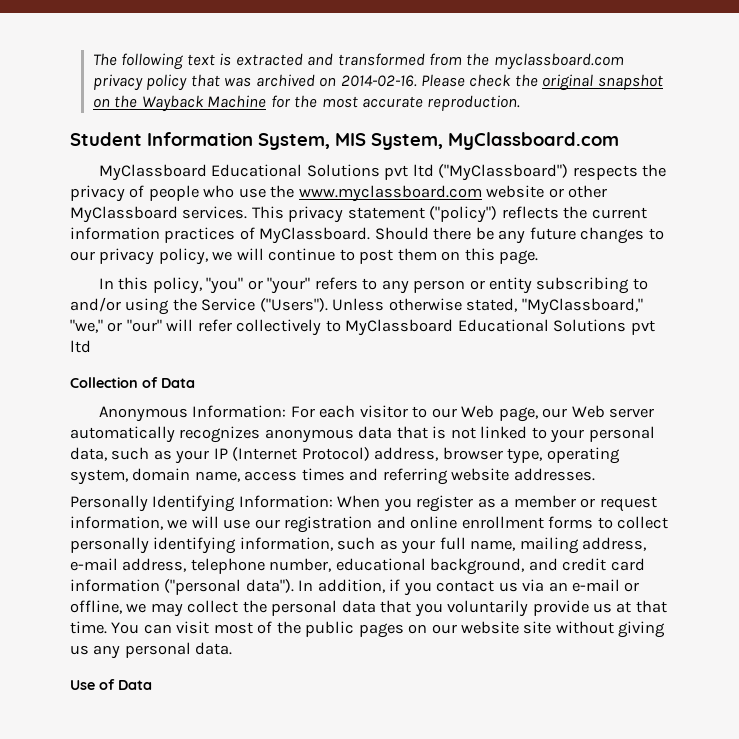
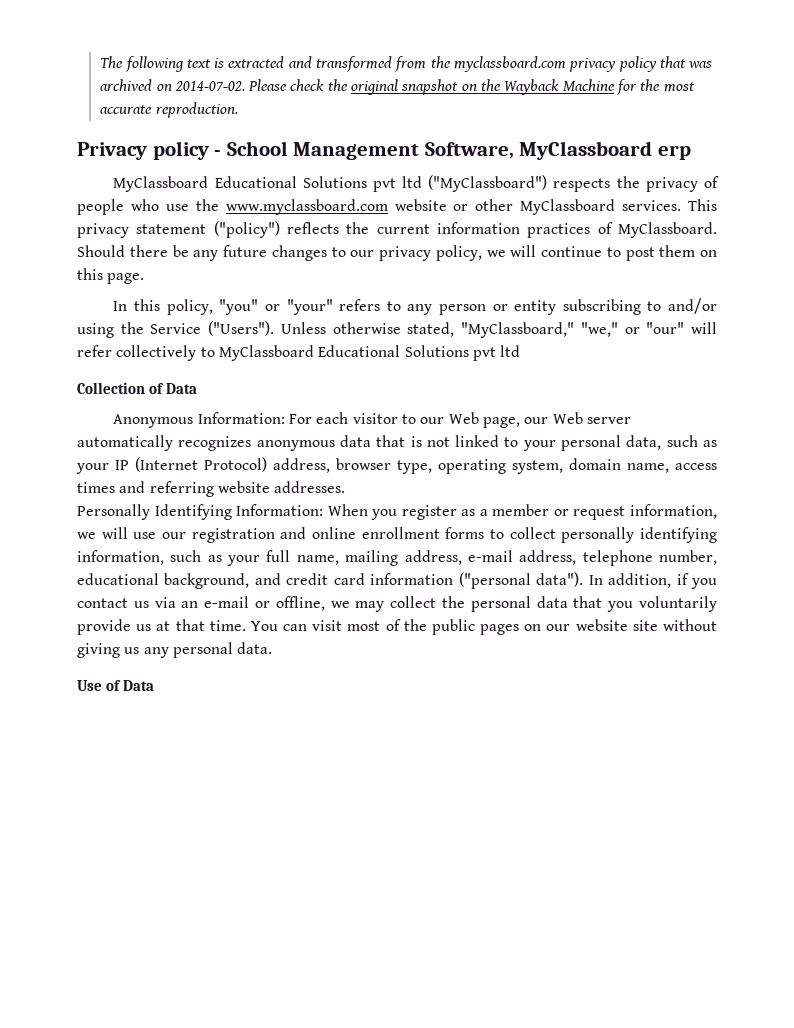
- The following text is extracted and transformed from the myclassboard.com privacy policy that was archived on 2014-02-16.
+ The following text is extracted and transformed from the myclassboard.com privacy policy that was archived on 2014-07-02.
- Student Information System, MIS System, MyClassboard.com
+ Privacy policy - School Management Software, MyClassboard erp

